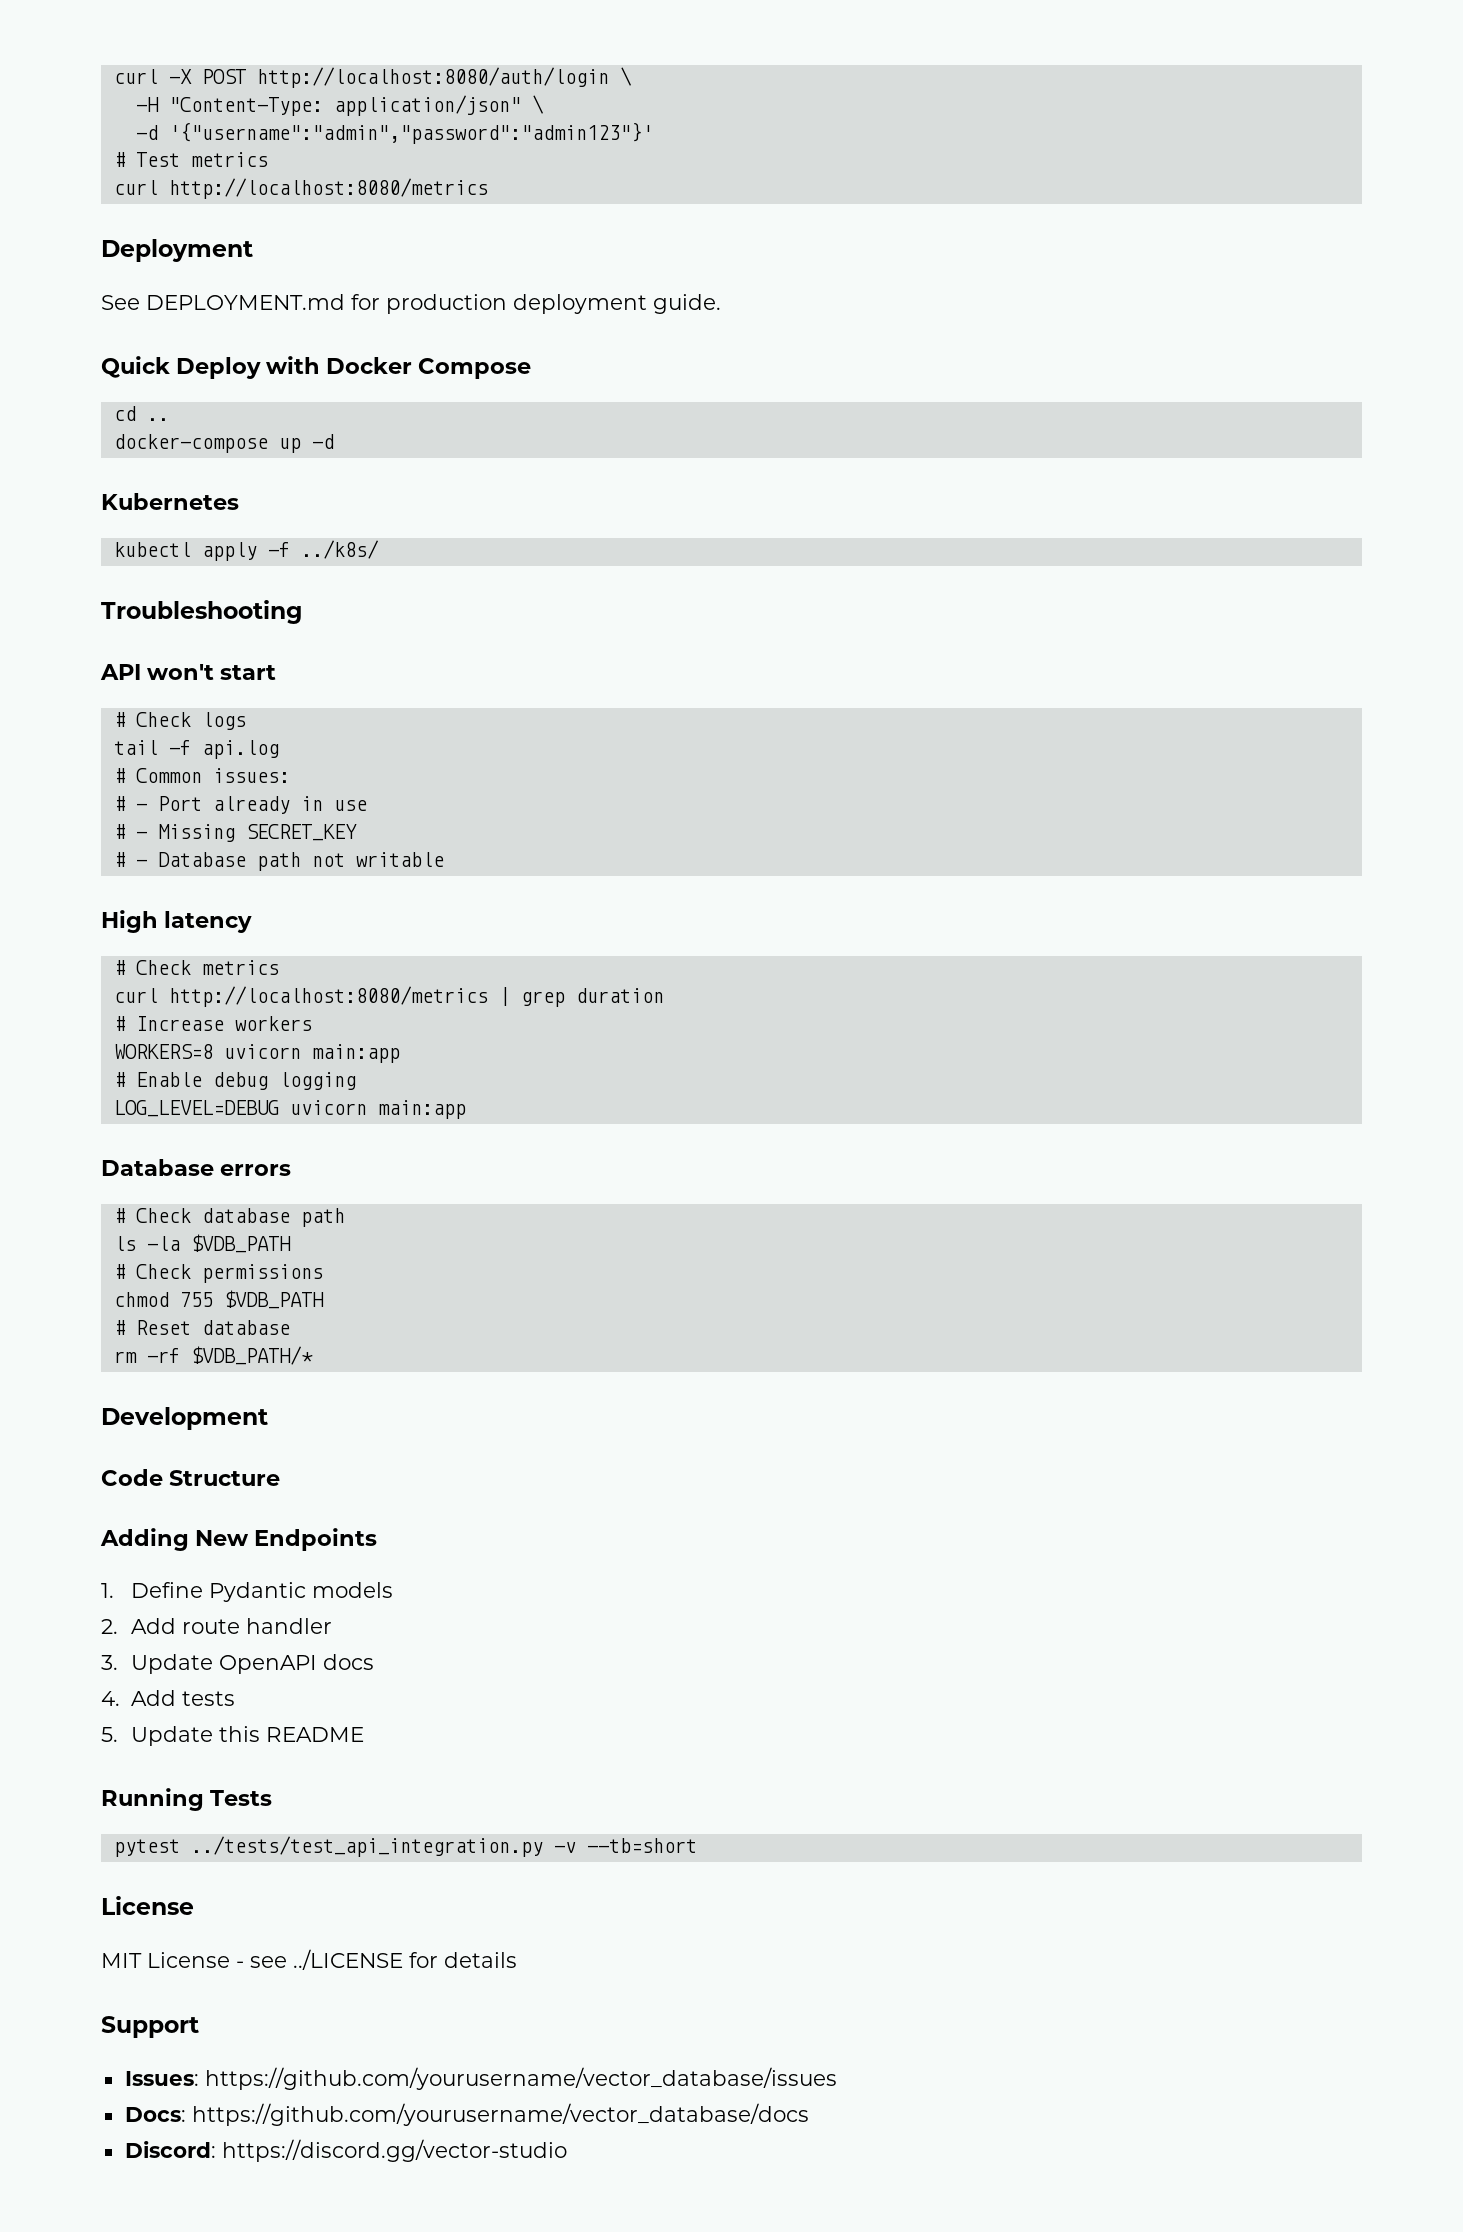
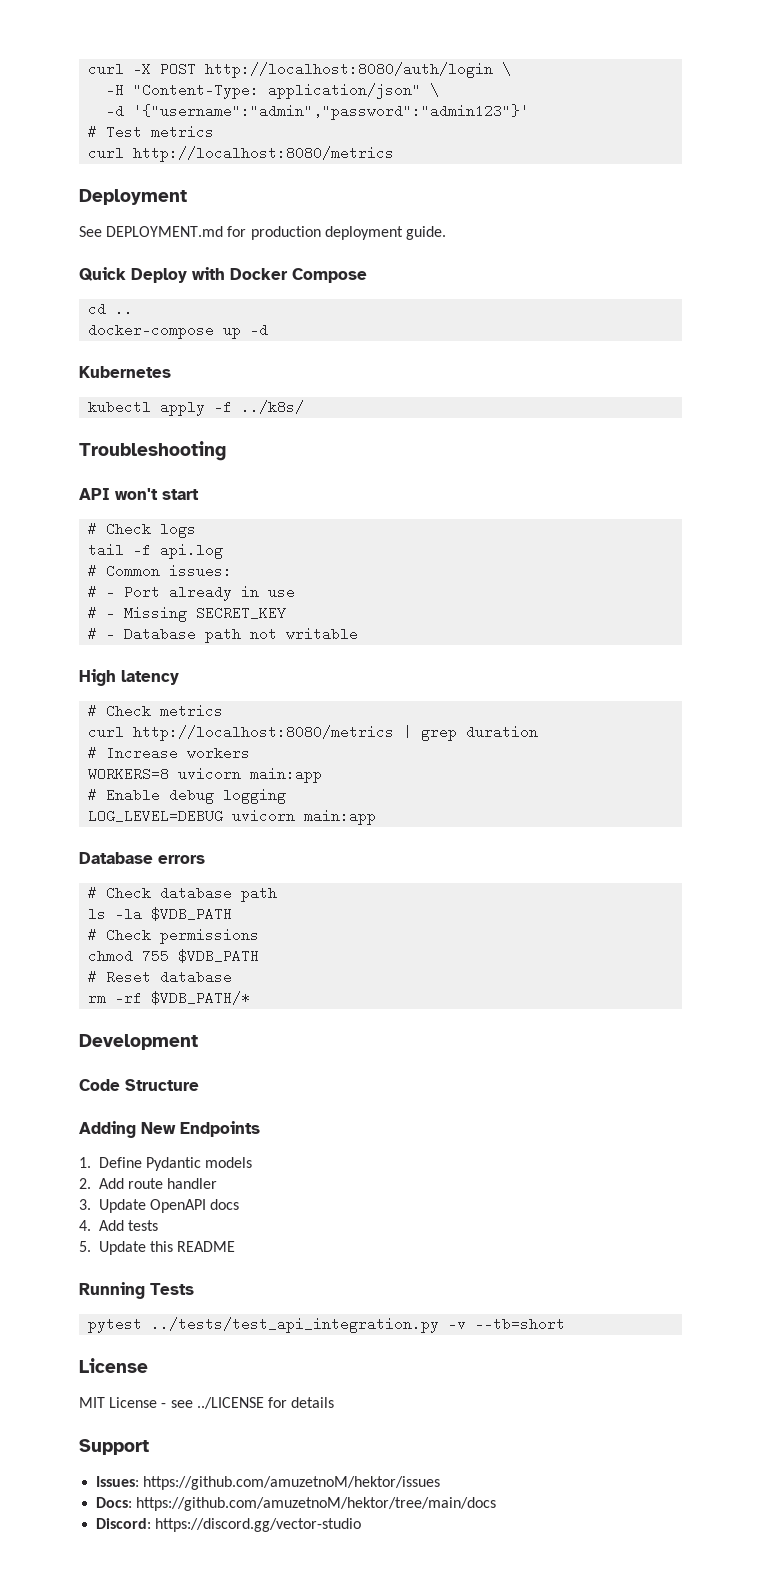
- Issues: https://github.com/yourusername/vector_database/issues
+ Issues: https://github.com/amuzetnoM/hektor/issues
- Docs: https://github.com/yourusername/vector_database/docs
+ Docs: https://github.com/amuzetnoM/hektor/tree/main/docs

